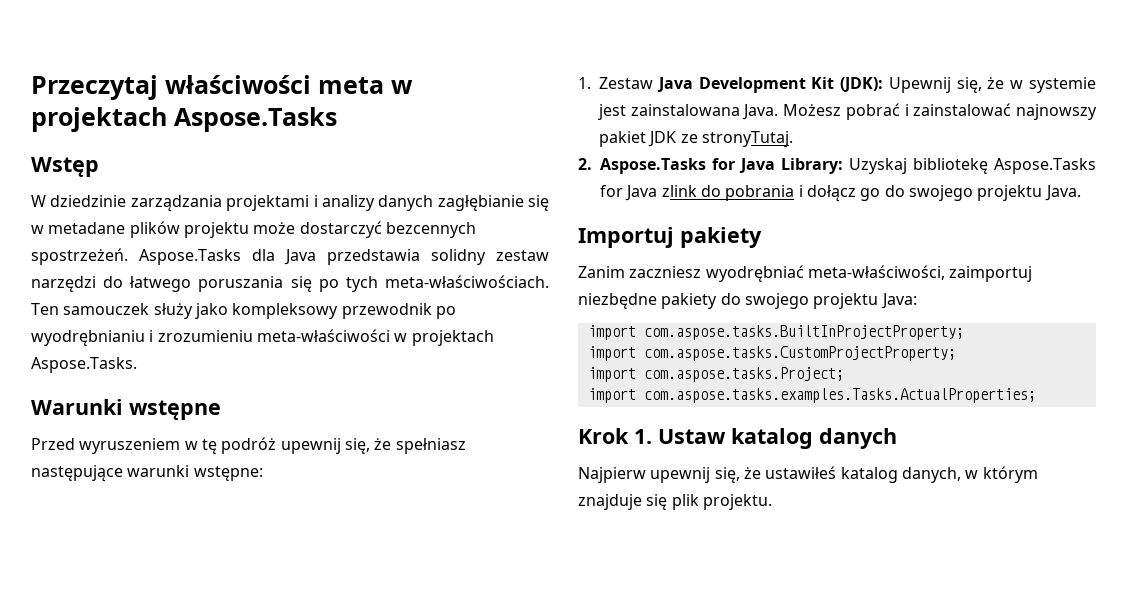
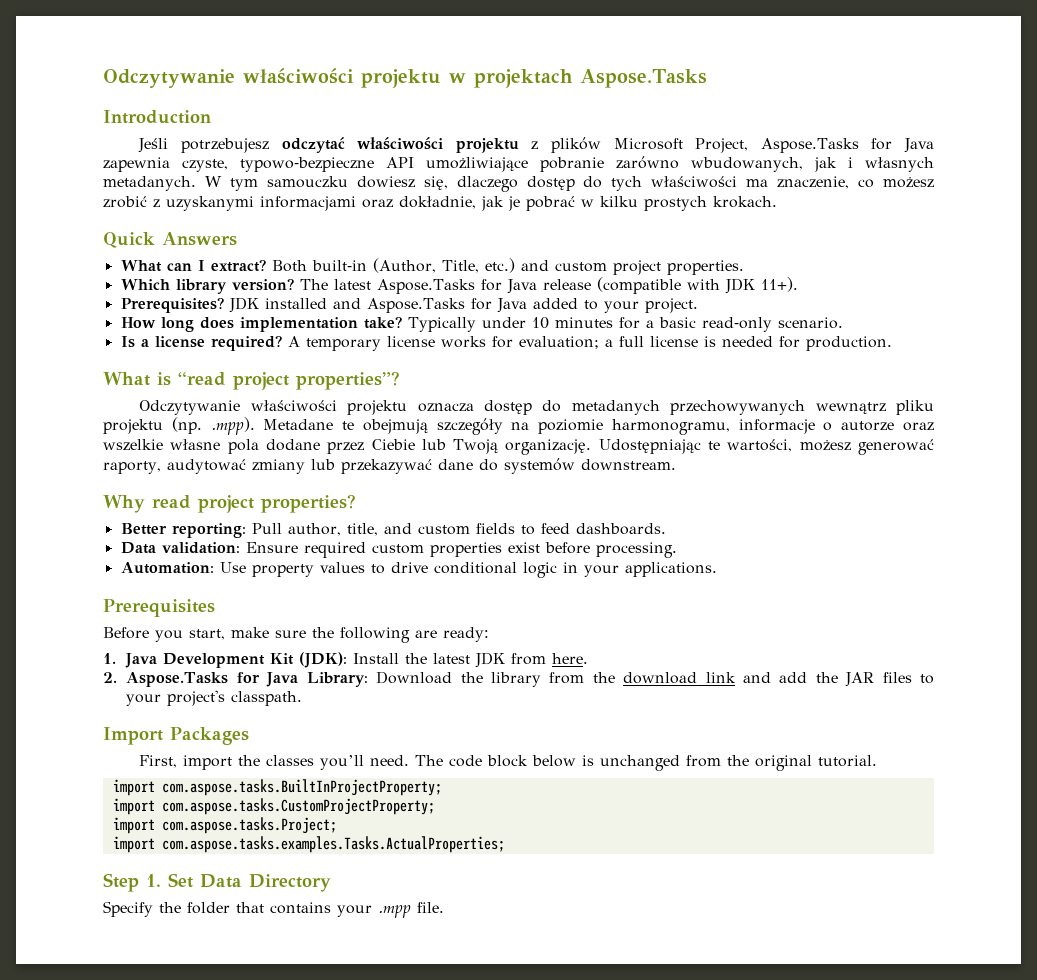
- Przeczytaj właściwości meta w projektach Aspose.Tasks
+ Odczytywanie właściwości projektu w projektach Aspose.Tasks
- Wstęp
- W dziedzinie zarządzania projektami i analizy danych zagłębianie się w metadane plików projektu może dostarczyć bezcennych spostrzeżeń. Aspose.Tasks dla Java przedstawia solidny zestaw narzędzi do łatwego poruszania się po tych meta-właściwościach. Ten samouczek służy jako kompleksowy przewodnik po wyodrębnianiu i zrozumieniu meta-właściwości w projektach Aspose.Tasks.
- Warunki wstępne
- Przed wyruszeniem w tę podróż upewnij się, że spełniasz następujące warunki wstępne:
- 1. Zestaw Java Development Kit (JDK): Upewnij się, że w systemie jest zainstalowana Java. Możesz pobrać i zainstalować najnowszy pakiet JDK ze stronyTutaj.
+ Introduction
+ Jeśli potrzebujesz odczytać właściwości projektu z plików Microsoft Project, Aspose.Tasks for Java zapewnia czyste, typowo‑bezpieczne API umożliwiające pobranie zarówno wbudowanych, jak i własnych metadanych. W tym samouczku dowiesz się, dlaczego dostęp do tych właściwości ma znaczenie, co możesz zrobić z uzyskanymi informacjami oraz dokładnie, jak je pobrać w kilku prostych krokach.
+ Quick Answers
+ What can I extract? Both built‑in (Author, Title, etc.) and custom project properties.
+ Which library version? The latest Aspose.Tasks for Java release (compatible with JDK 11+).
+ Prerequisites? JDK installed and Aspose.Tasks for Java added to your project.
+ How long does implementation take? Typically under 10 minutes for a basic read‑only scenario.
+ Is a license required? A temporary license works for evaluation; a full license is needed for production.
+ What is “read project properties”?
+ Odczytywanie właściwości projektu oznacza dostęp do metadanych przechowywanych wewnątrz pliku projektu (np. .mpp). Metadane te obejmują szczegóły na poziomie harmonogramu, informacje o autorze oraz wszelkie własne pola dodane przez Ciebie lub Twoją organizację. Udostępniając te wartości, możesz generować raporty, audytować zmiany lub przekazywać dane do systemów downstream.
+ Why read project properties?
+ Better reporting: Pull author, title, and custom fields to feed dashboards.
+ Data validation: Ensure required custom properties exist before processing.
+ Automation: Use property values to drive conditional logic in your applications.
+ Prerequisites
+ Before you start, make sure the following are ready:
+ 1. Java Development Kit (JDK): Install the latest JDK from here.
- 2. Aspose.Tasks for Java Library: Uzyskaj bibliotekę Aspose.Tasks for Java zlink do pobrania i dołącz go do swojego projektu Java.
- Importuj pakiety
- Zanim zaczniesz wyodrębniać meta-właściwości, zaimportuj niezbędne pakiety do swojego projektu Java:
+ 2. Aspose.Tasks for Java Library: Download the library from the download link and add the JAR files to your project's classpath.
+ Import Packages
+ First, import the classes you’ll need. The code block below is unchanged from the original tutorial.
- Krok 1. Ustaw katalog danych
- Najpierw upewnij się, że ustawiłeś katalog danych, w którym znajduje się plik projektu.
+ Step 1. Set Data Directory
+ Specify the folder that contains your .mpp file.

